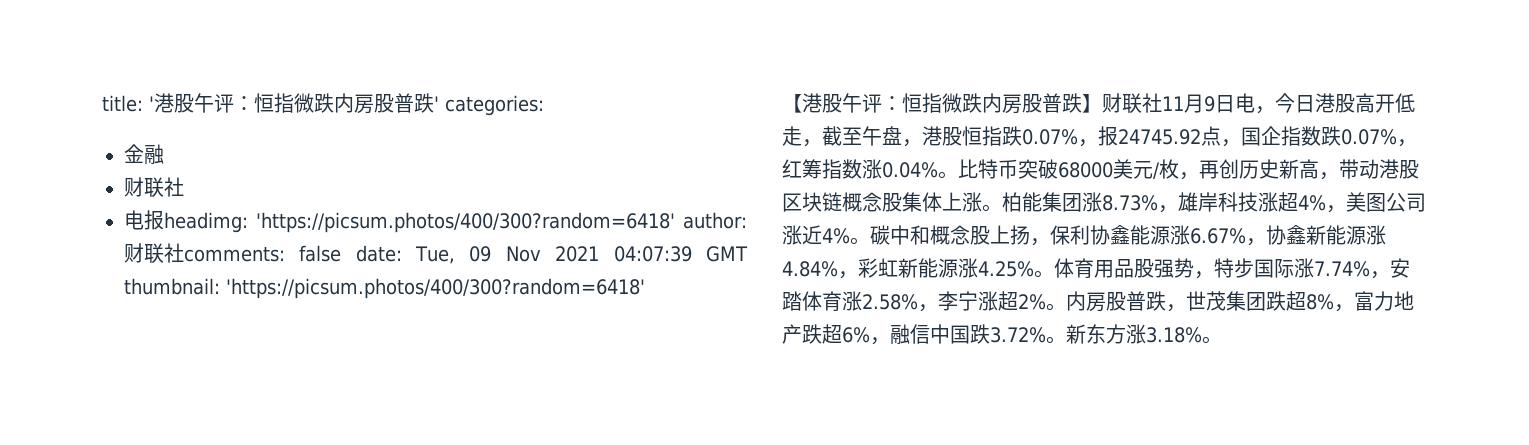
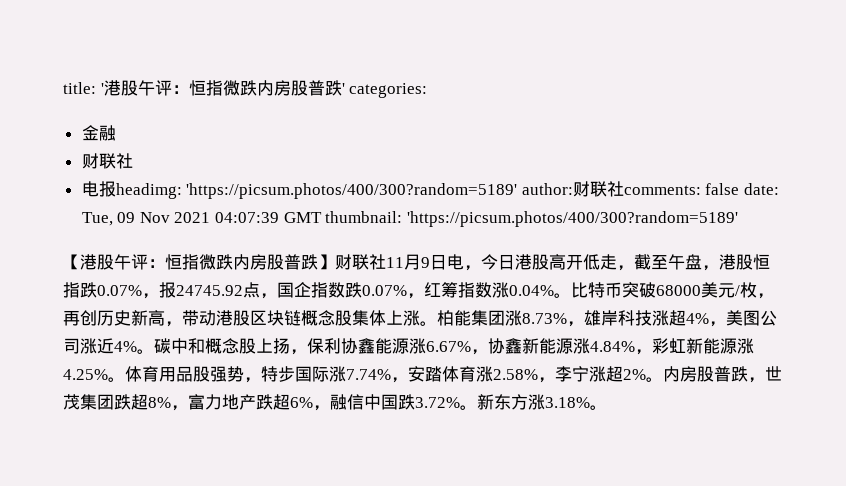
- 电报headimg: 'https://picsum.photos/400/300?random=6418' author:财联社comments: false date: Tue, 09 Nov 2021 04:07:39 GMT thumbnail: 'https://picsum.photos/400/300?random=6418'
+ 电报headimg: 'https://picsum.photos/400/300?random=5189' author:财联社comments: false date: Tue, 09 Nov 2021 04:07:39 GMT thumbnail: 'https://picsum.photos/400/300?random=5189'

